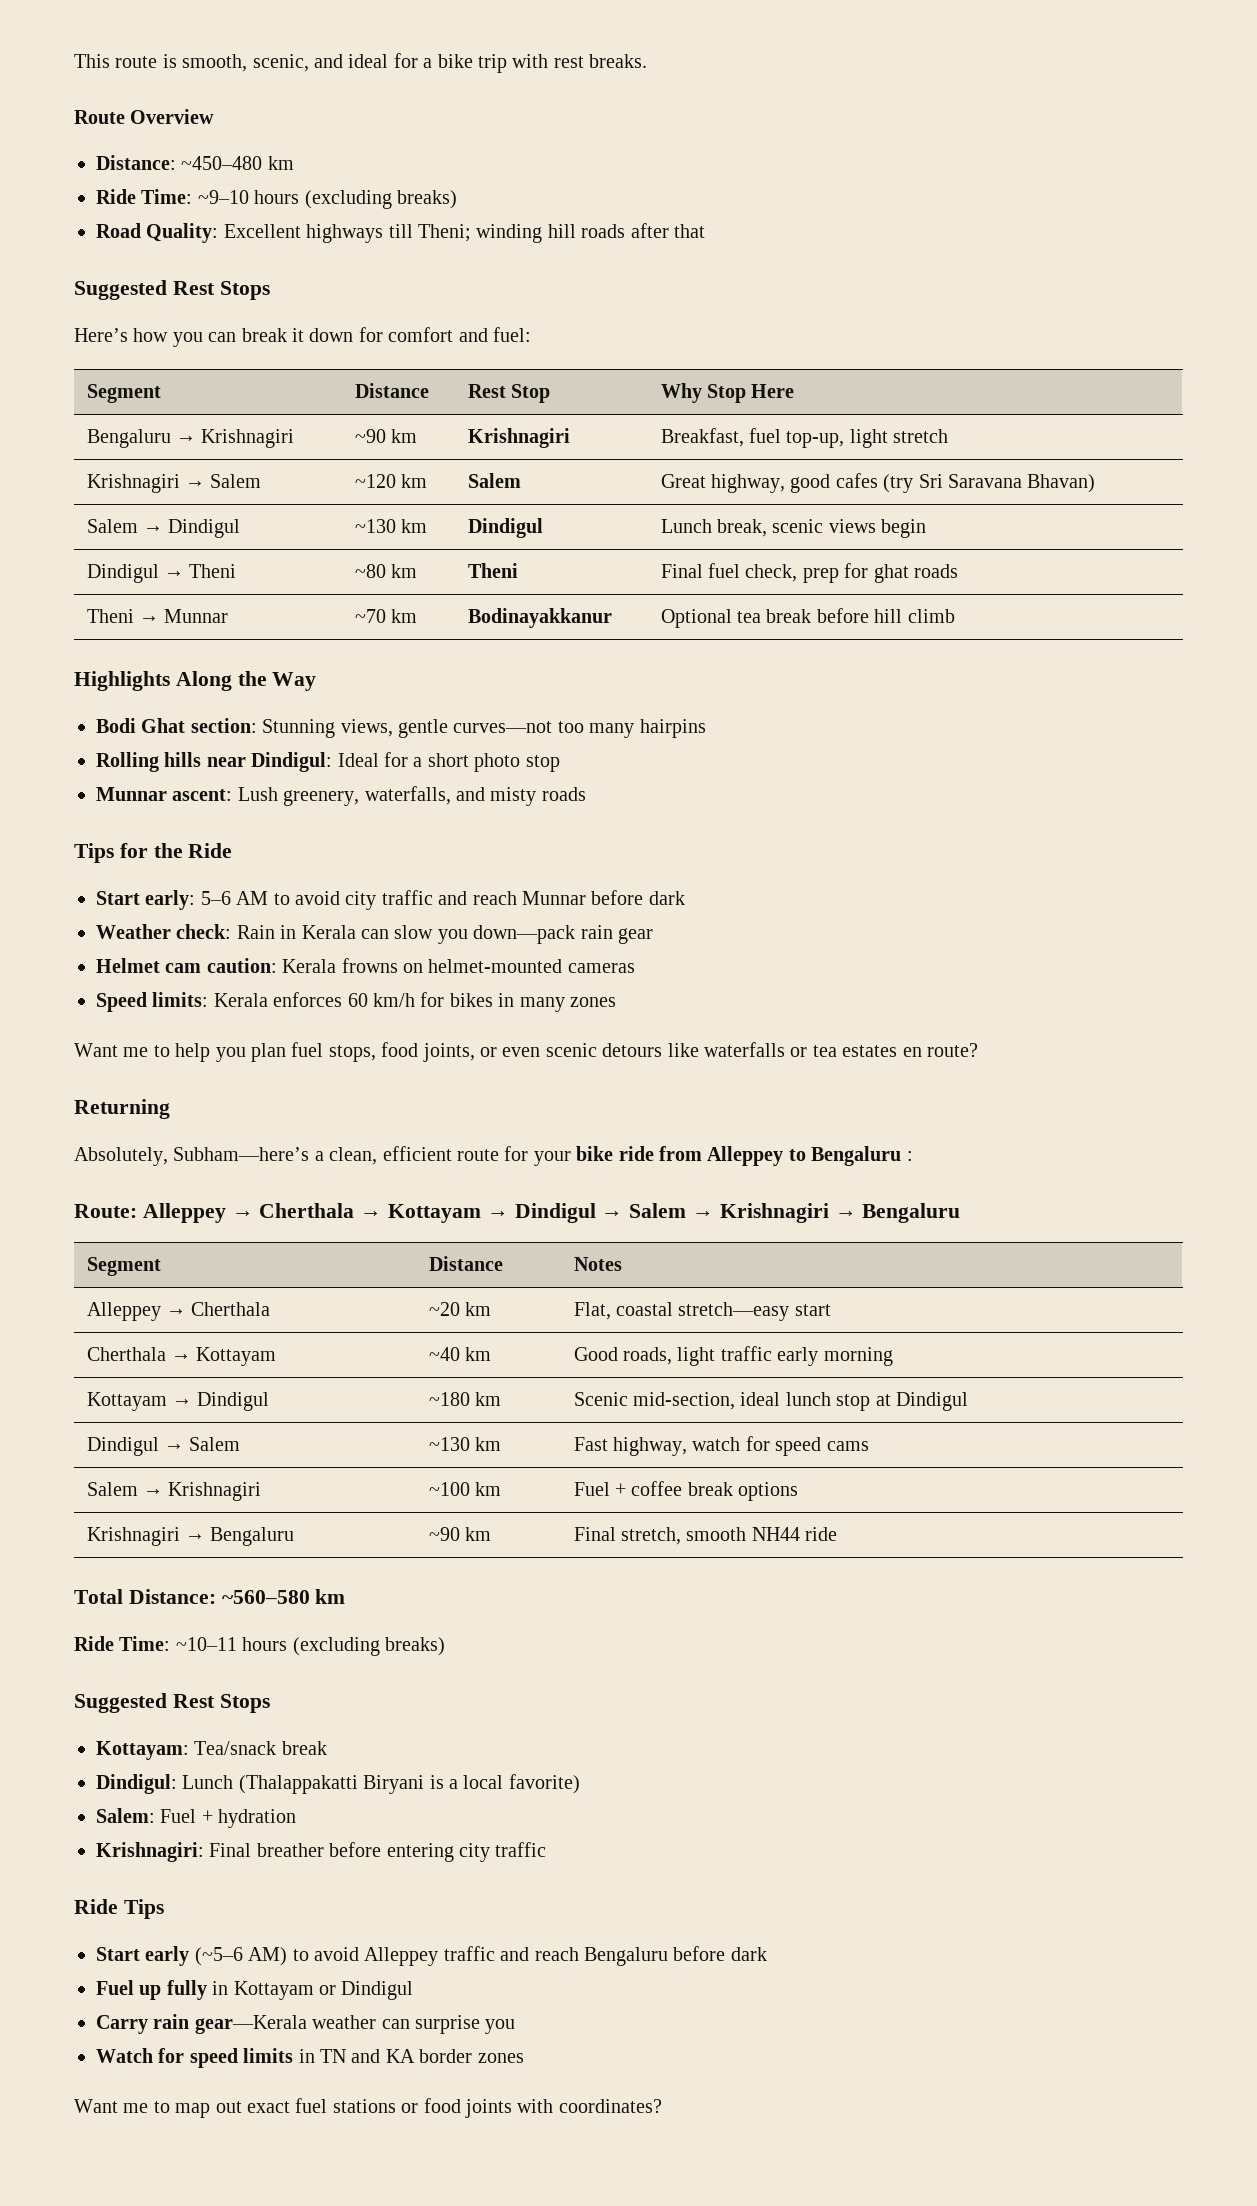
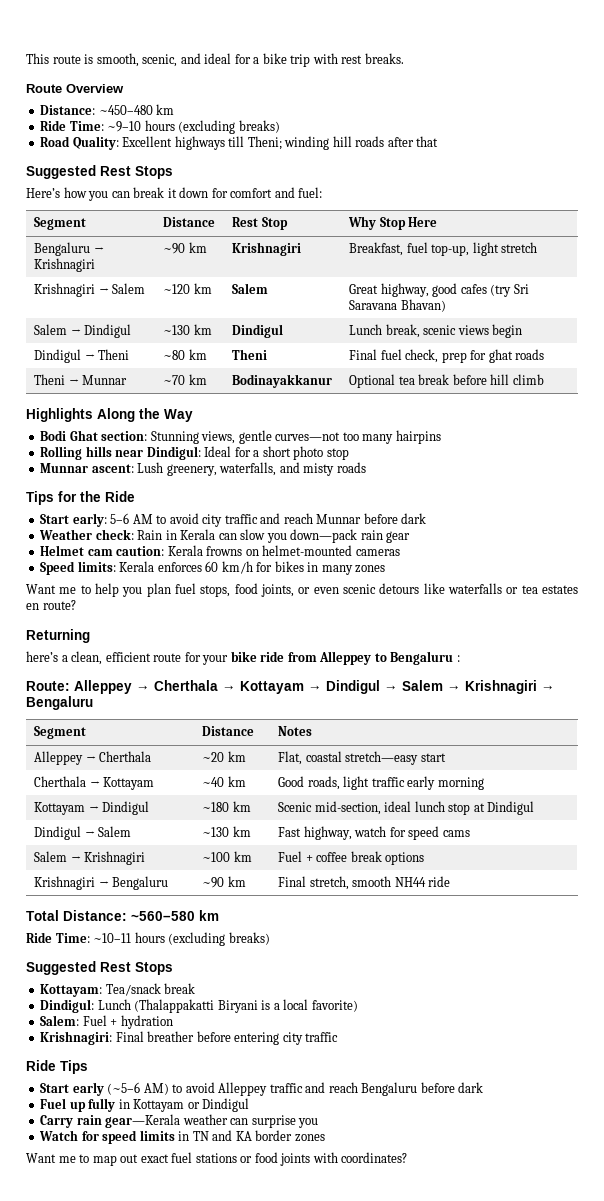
- Absolutely, Subham—here’s a clean, efficient route for your bike ride from Alleppey to Bengaluru :
+ here’s a clean, efficient route for your bike ride from Alleppey to Bengaluru :

